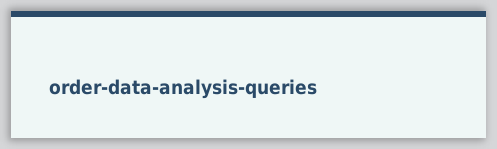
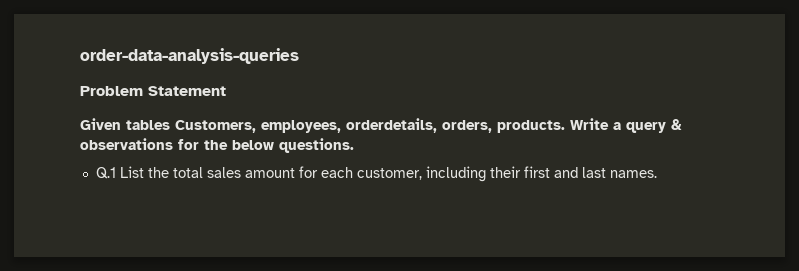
+ Problem Statement
+ Given tables Customers, employees, orderdetails, orders, products. Write a query & observations for the below questions.
+ Q.1 List the total sales amount for each customer, including their first and last names.

